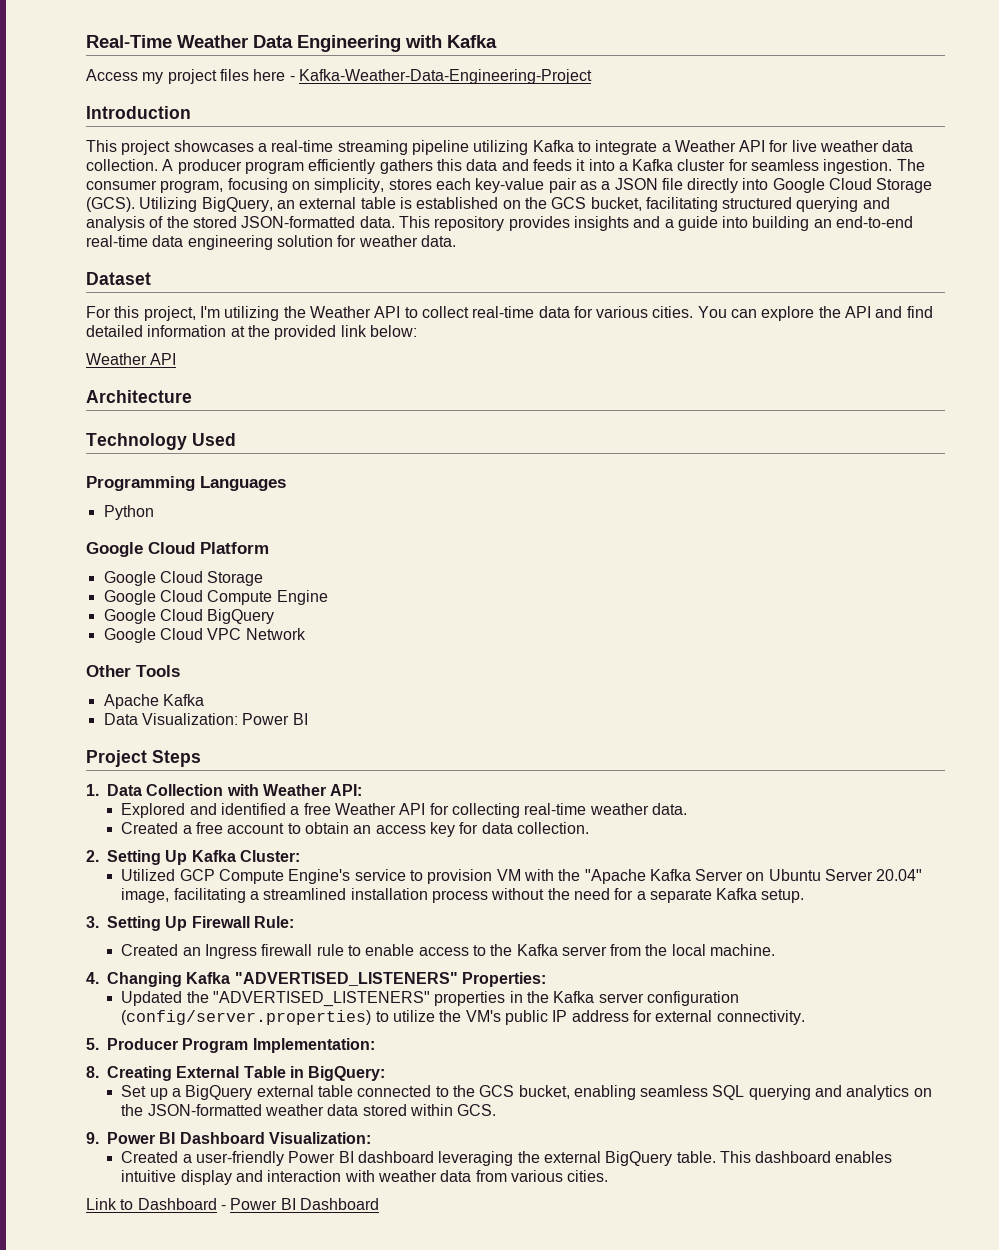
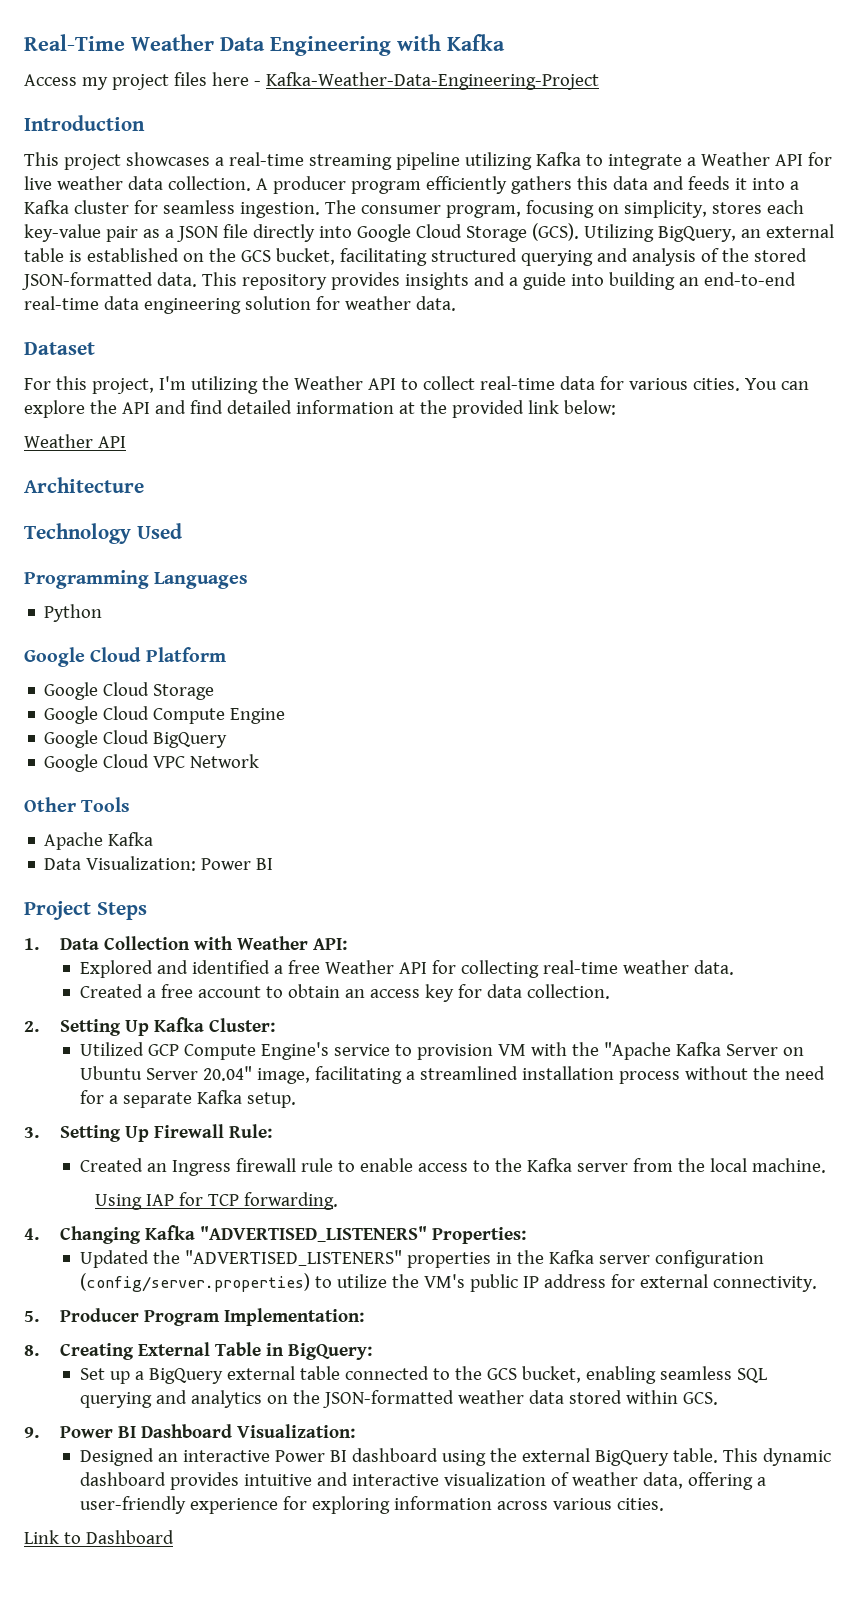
+ Using IAP for TCP forwarding.
- Created a user-friendly Power BI dashboard leveraging the external BigQuery table.
+ Designed an interactive Power BI dashboard using the external BigQuery table.
- This dashboard enables intuitive display and interaction with weather data from various cities.
+ This dynamic dashboard provides intuitive and interactive visualization of weather data, offering a user-friendly experience for exploring information across various cities.
- Link to Dashboard - Power BI Dashboard
+ Link to Dashboard

